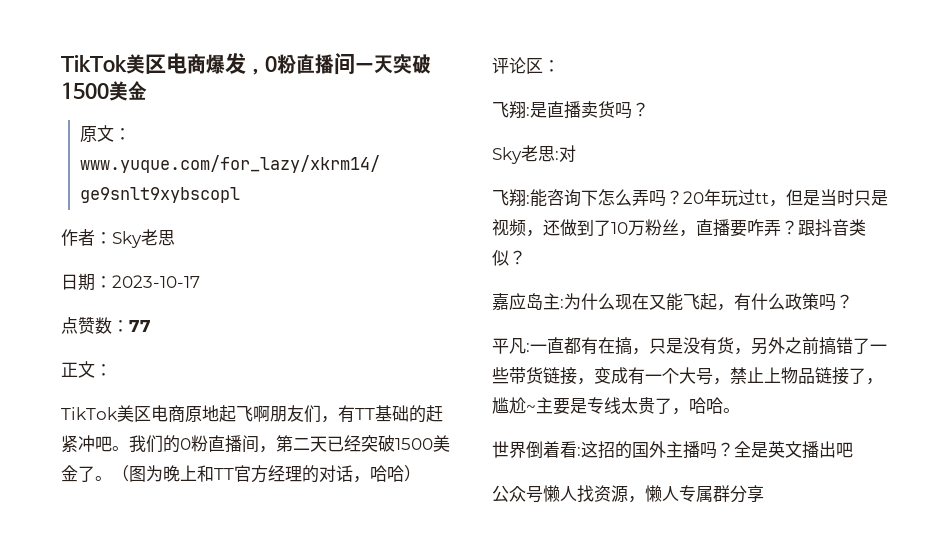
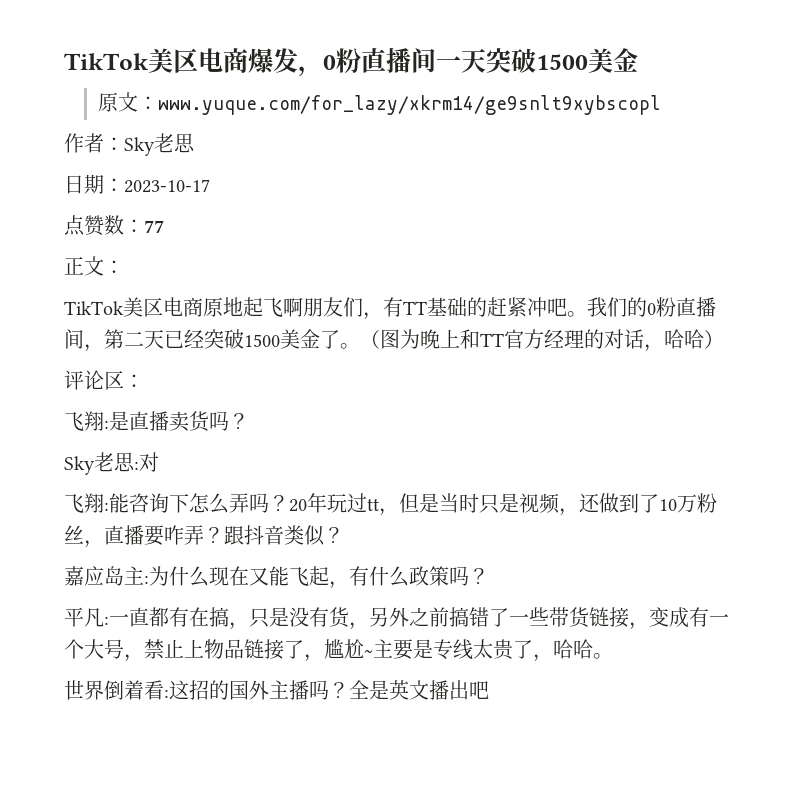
- 公众号懒人找资源，懒人专属群分享

